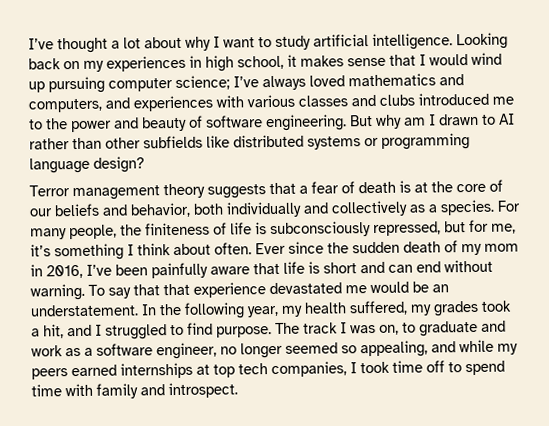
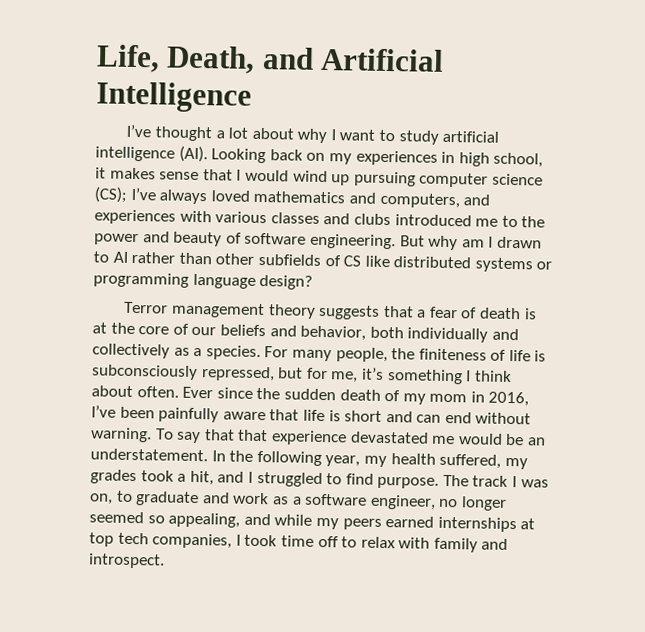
+ Life, Death, and Artificial Intelligence
- I’ve thought a lot about why I want to study artificial intelligence. Looking back on my experiences in high school, it makes sense that I would wind up pursuing computer science; I’ve always loved mathematics and computers, and experiences with various classes and clubs introduced me to the power and beauty of software engineering.
+ I’ve thought a lot about why I want to study artificial intelligence (AI). Looking back on my experiences in high school, it makes sense that I would wind up pursuing computer science (CS); I’ve always loved mathematics and computers, and experiences with various classes and clubs introduced me to the power and beauty of software engineering.
- But why am I drawn to AI rather than other subfields like distributed systems or programming language design?
+ But why am I drawn to AI rather than other subfields of CS like distributed systems or programming language design?
- The track I was on, to graduate and work as a software engineer, no longer seemed so appealing, and while my peers earned internships at top tech companies, I took time off to spend time with family and introspect.
+ The track I was on, to graduate and work as a software engineer, no longer seemed so appealing, and while my peers earned internships at top tech companies, I took time off to relax with family and introspect.

